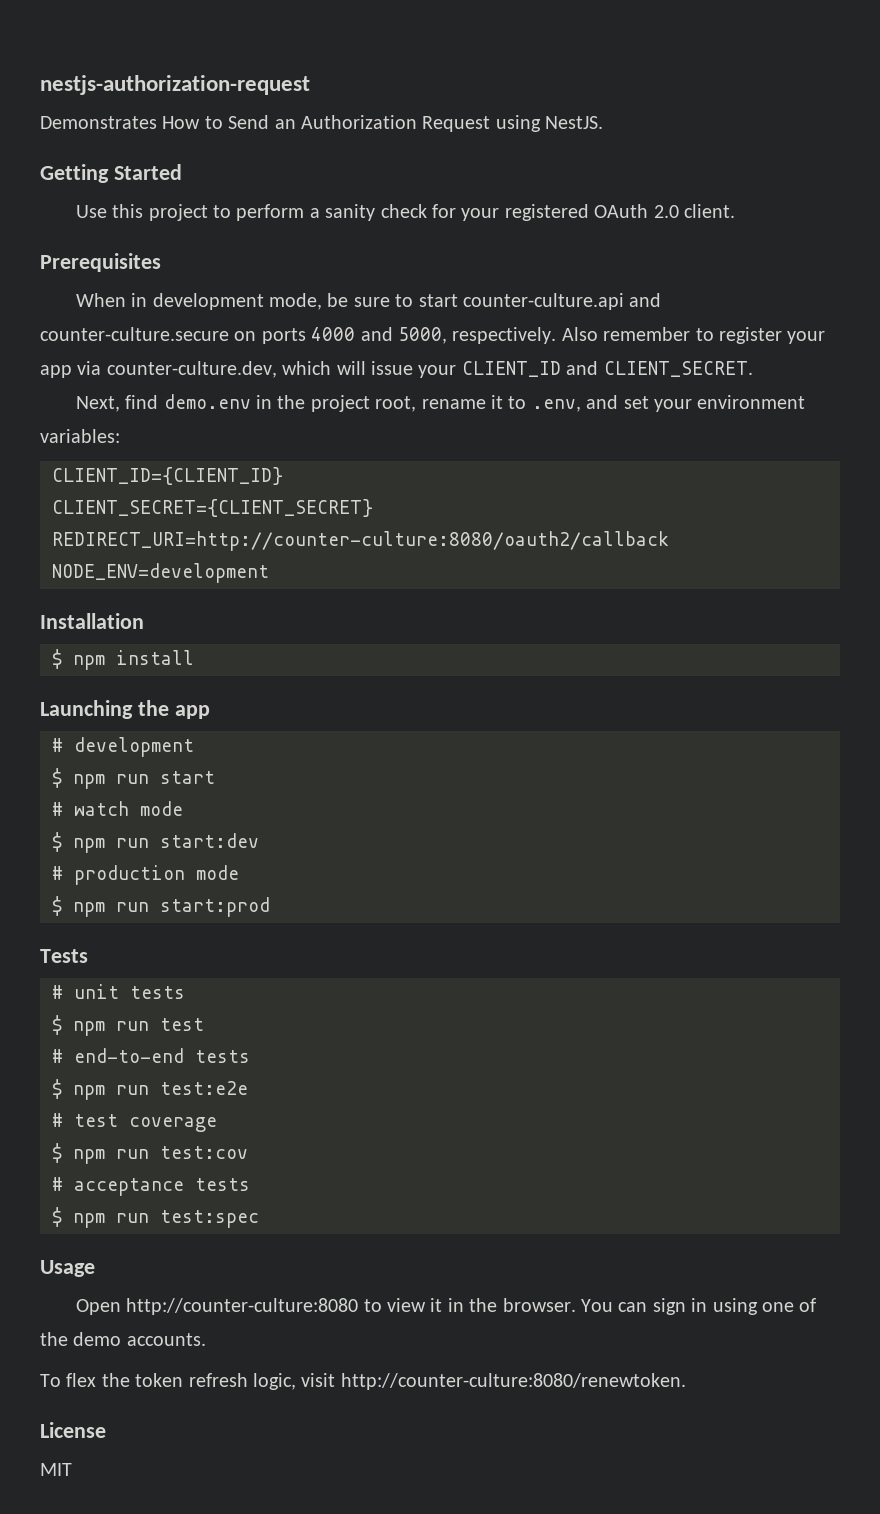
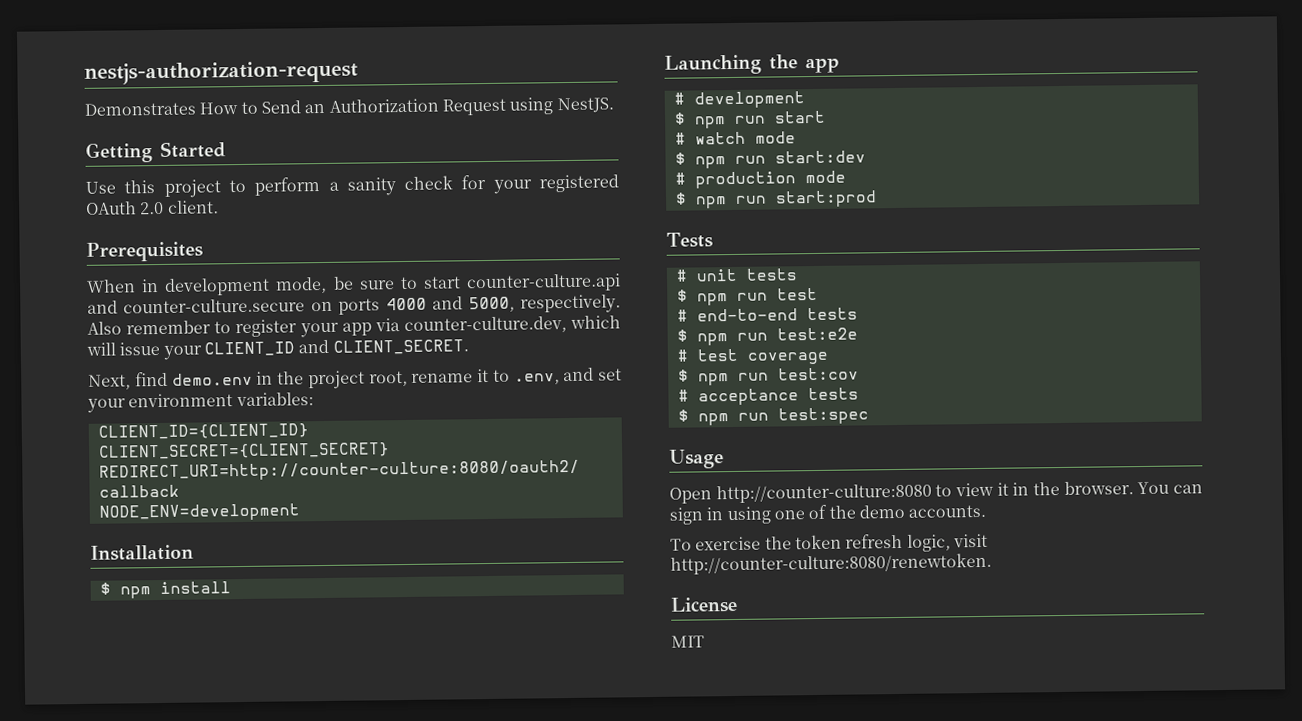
- To flex the token refresh logic, visit http://counter-culture:8080/renewtoken.
+ To exercise the token refresh logic, visit http://counter-culture:8080/renewtoken.

